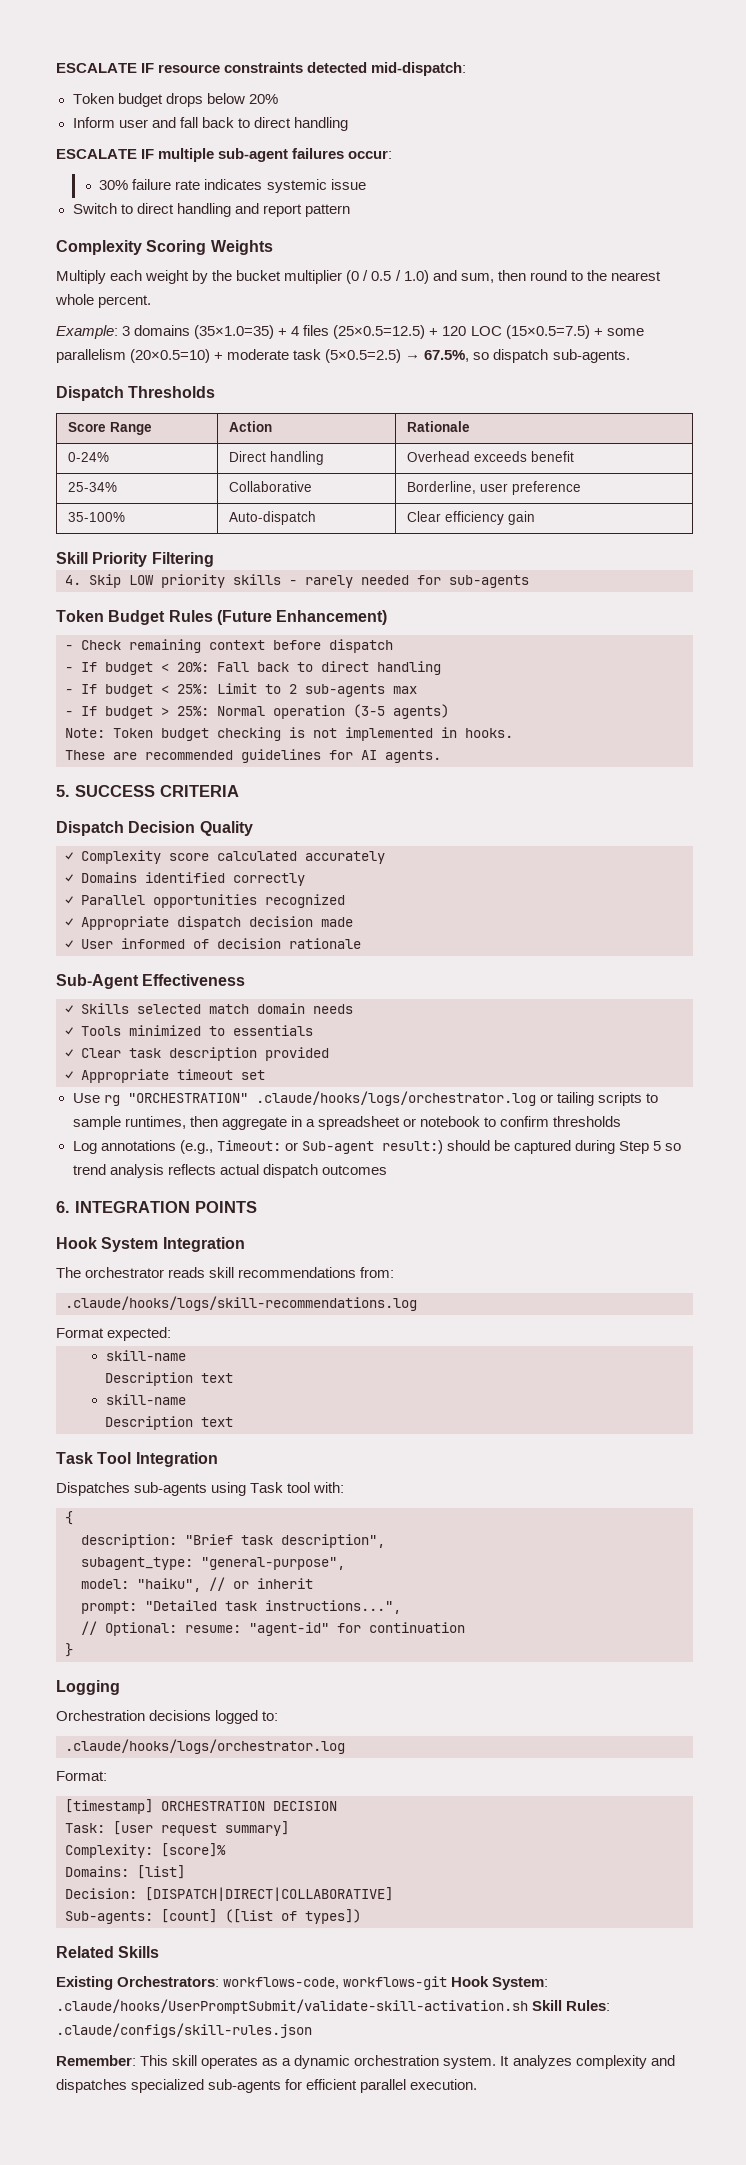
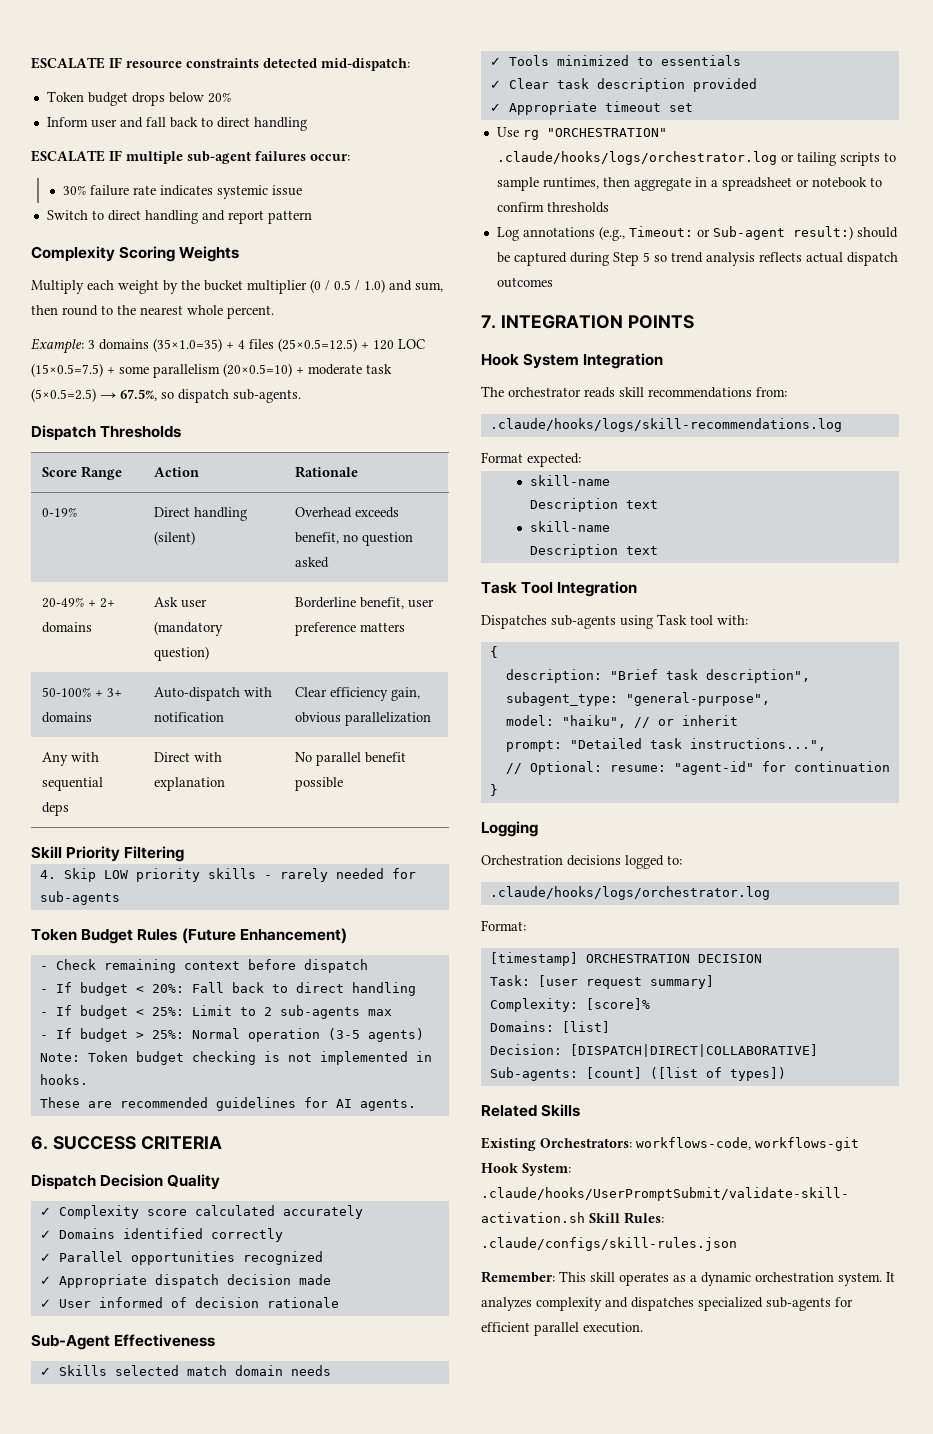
- 0-24% | Direct handling | Overhead exceeds benefit
- 25-34% | Collaborative | Borderline, user preference
- 35-100% | Auto-dispatch | Clear efficiency gain
+ 0-19% | Direct handling (silent) | Overhead exceeds benefit, no question asked
+ 20-49% + 2+ domains | Ask user (mandatory question) | Borderline benefit, user preference matters
+ 50-100% + 3+ domains | Auto-dispatch with notification | Clear efficiency gain, obvious parallelization
+ Any with sequential deps | Direct with explanation | No parallel benefit possible
- 5. SUCCESS CRITERIA
+ 6. SUCCESS CRITERIA
- 6. INTEGRATION POINTS
+ 7. INTEGRATION POINTS

